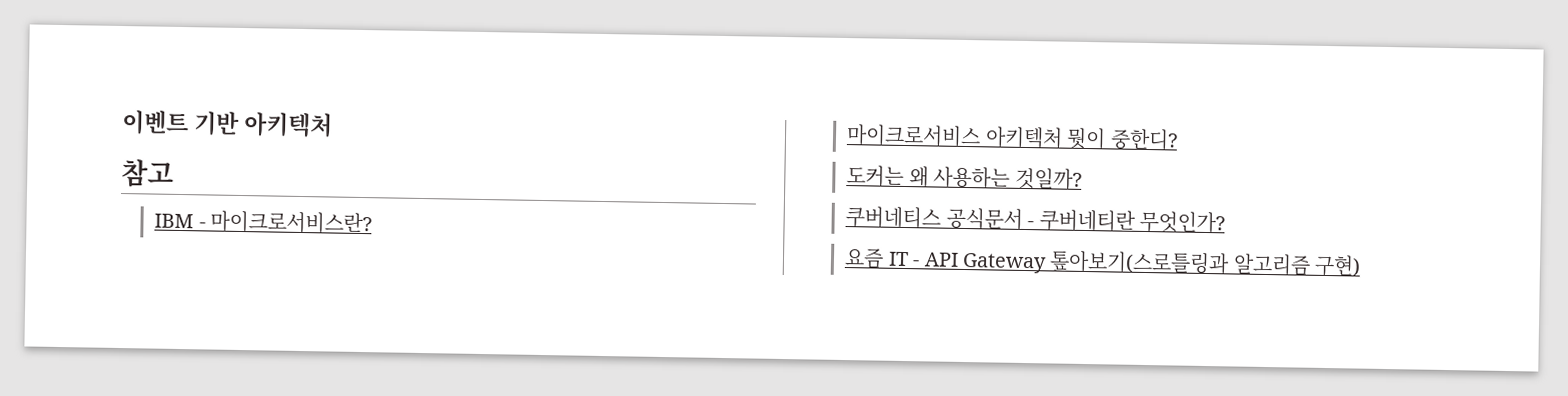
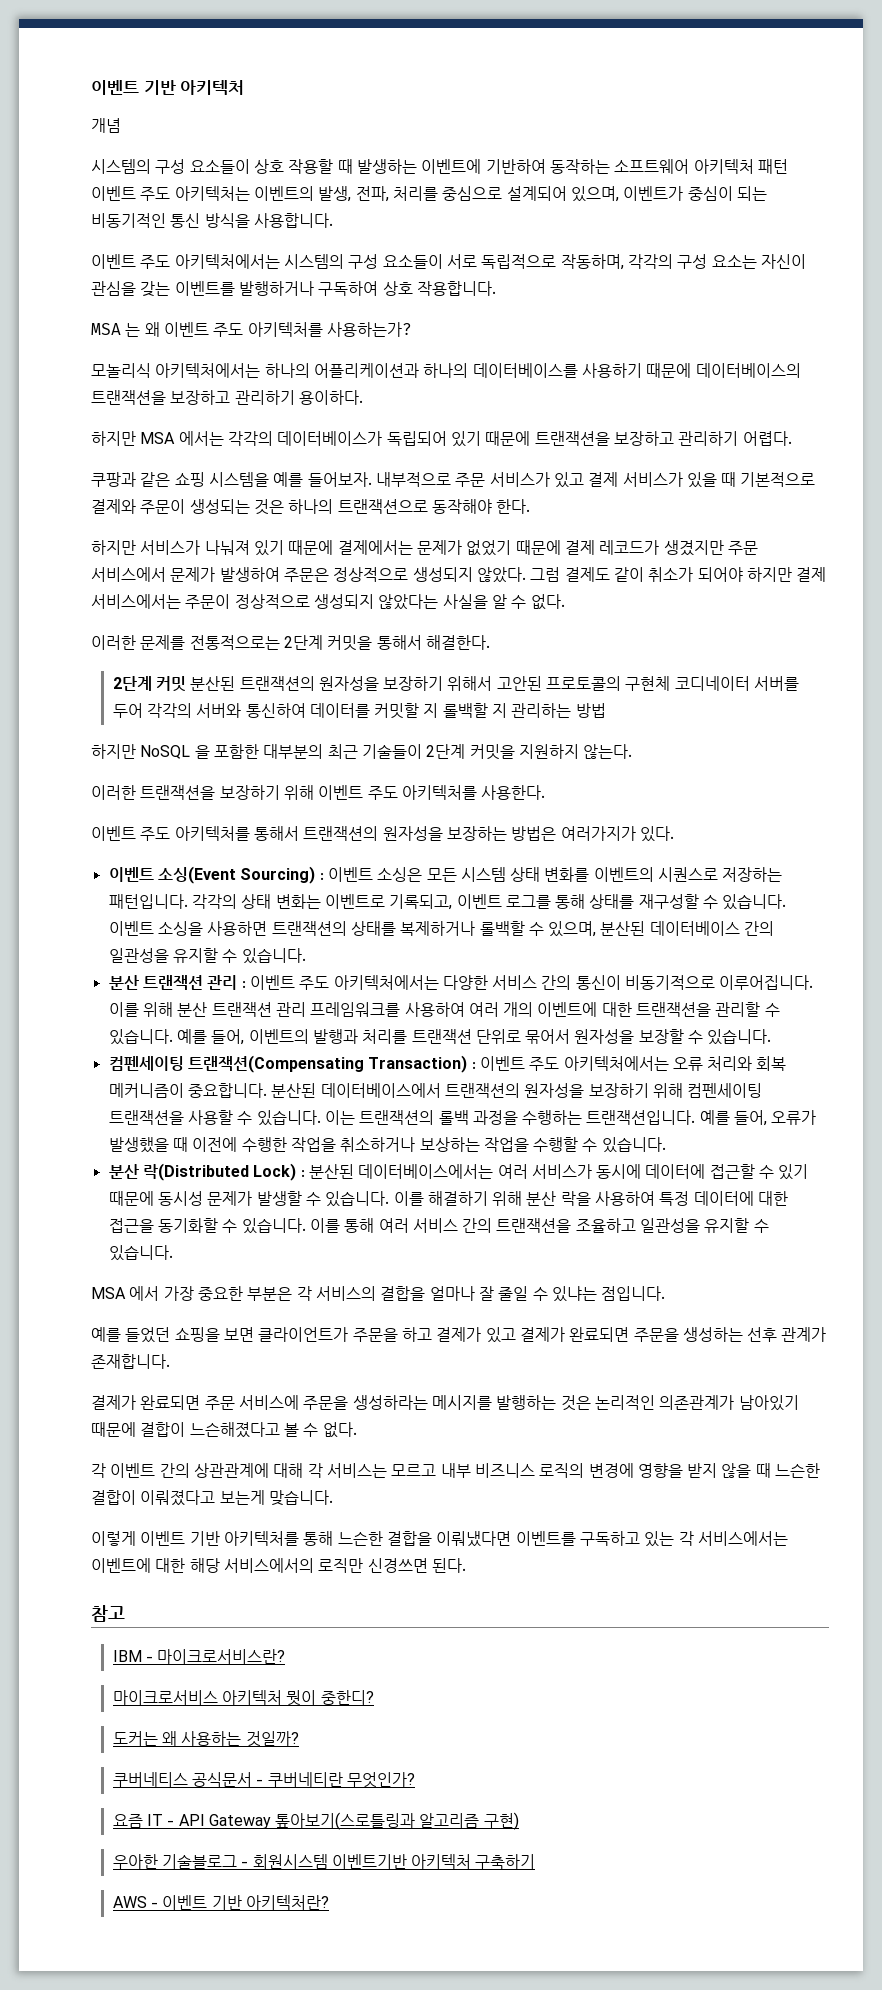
+ 개념
+ 시스템의 구성 요소들이 상호 작용할 때 발생하는 이벤트에 기반하여 동작하는 소프트웨어 아키텍처 패턴 이벤트 주도 아키텍처는 이벤트의 발생, 전파, 처리를 중심으로 설계되어 있으며, 이벤트가 중심이 되는 비동기적인 통신 방식을 사용합니다.
+ 이벤트 주도 아키텍처에서는 시스템의 구성 요소들이 서로 독립적으로 작동하며, 각각의 구성 요소는 자신이 관심을 갖는 이벤트를 발행하거나 구독하여 상호 작용합니다.
+ MSA 는 왜 이벤트 주도 아키텍처를 사용하는가?
+ 모놀리식 아키텍처에서는 하나의 어플리케이션과 하나의 데이터베이스를 사용하기 때문에 데이터베이스의 트랜잭션을 보장하고 관리하기 용이하다.
+ 하지만 MSA 에서는 각각의 데이터베이스가 독립되어 있기 때문에 트랜잭션을 보장하고 관리하기 어렵다.
+ 쿠팡과 같은 쇼핑 시스템을 예를 들어보자. 내부적으로 주문 서비스가 있고 결제 서비스가 있을 때 기본적으로 결제와 주문이 생성되는 것은 하나의 트랜잭션으로 동작해야 한다.
+ 하지만 서비스가 나눠져 있기 때문에 결제에서는 문제가 없었기 때문에 결제 레코드가 생겼지만 주문 서비스에서 문제가 발생하여 주문은 정상적으로 생성되지 않았다. 그럼 결제도 같이 취소가 되어야 하지만 결제 서비스에서는 주문이 정상적으로 생성되지 않았다는 사실을 알 수 없다.
+ 이러한 문제를 전통적으로는 2단계 커밋을 통해서 해결한다.
+ 2단계 커밋 분산된 트랜잭션의 원자성을 보장하기 위해서 고안된 프로토콜의 구현체 코디네이터 서버를 두어 각각의 서버와 통신하여 데이터를 커밋할 지 롤백할 지 관리하는 방법
+ 하지만 NoSQL 을 포함한 대부분의 최근 기술들이 2단계 커밋을 지원하지 않는다.
+ 이러한 트랜잭션을 보장하기 위해 이벤트 주도 아키텍처를 사용한다.
+ 이벤트 주도 아키텍처를 통해서 트랜잭션의 원자성을 보장하는 방법은 여러가지가 있다.
+ 이벤트 소싱(Event Sourcing) : 이벤트 소싱은 모든 시스템 상태 변화를 이벤트의 시퀀스로 저장하는 패턴입니다. 각각의 상태 변화는 이벤트로 기록되고, 이벤트 로그를 통해 상태를 재구성할 수 있습니다. 이벤트 소싱을 사용하면 트랜잭션의 상태를 복제하거나 롤백할 수 있으며, 분산된 데이터베이스 간의 일관성을 유지할 수 있습니다.
+ 분산 트랜잭션 관리 : 이벤트 주도 아키텍처에서는 다양한 서비스 간의 통신이 비동기적으로 이루어집니다. 이를 위해 분산 트랜잭션 관리 프레임워크를 사용하여 여러 개의 이벤트에 대한 트랜잭션을 관리할 수 있습니다. 예를 들어, 이벤트의 발행과 처리를 트랜잭션 단위로 묶어서 원자성을 보장할 수 있습니다.
+ 컴펜세이팅 트랜잭션(Compensating Transaction) : 이벤트 주도 아키텍처에서는 오류 처리와 회복 메커니즘이 중요합니다. 분산된 데이터베이스에서 트랜잭션의 원자성을 보장하기 위해 컴펜세이팅 트랜잭션을 사용할 수 있습니다. 이는 트랜잭션의 롤백 과정을 수행하는 트랜잭션입니다. 예를 들어, 오류가 발생했을 때 이전에 수행한 작업을 취소하거나 보상하는 작업을 수행할 수 있습니다.
+ 분산 락(Distributed Lock) : 분산된 데이터베이스에서는 여러 서비스가 동시에 데이터에 접근할 수 있기 때문에 동시성 문제가 발생할 수 있습니다. 이를 해결하기 위해 분산 락을 사용하여 특정 데이터에 대한 접근을 동기화할 수 있습니다. 이를 통해 여러 서비스 간의 트랜잭션을 조율하고 일관성을 유지할 수 있습니다.
+ MSA 에서 가장 중요한 부분은 각 서비스의 결합을 얼마나 잘 줄일 수 있냐는 점입니다.
+ 예를 들었던 쇼핑을 보면 클라이언트가 주문을 하고 결제가 있고 결제가 완료되면 주문을 생성하는 선후 관계가 존재합니다.
+ 결제가 완료되면 주문 서비스에 주문을 생성하라는 메시지를 발행하는 것은 논리적인 의존관계가 남아있기 때문에 결합이 느슨해졌다고 볼 수 없다.
+ 각 이벤트 간의 상관관계에 대해 각 서비스는 모르고 내부 비즈니스 로직의 변경에 영향을 받지 않을 때 느슨한 결합이 이뤄졌다고 보는게 맞습니다.
+ 이렇게 이벤트 기반 아키텍처를 통해 느슨한 결합을 이뤄냈다면 이벤트를 구독하고 있는 각 서비스에서는 이벤트에 대한 해당 서비스에서의 로직만 신경쓰면 된다.
+ 우아한 기술블로그 - 회원시스템 이벤트기반 아키텍처 구축하기
+ AWS - 이벤트 기반 아키텍처란?

